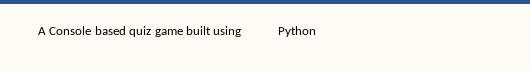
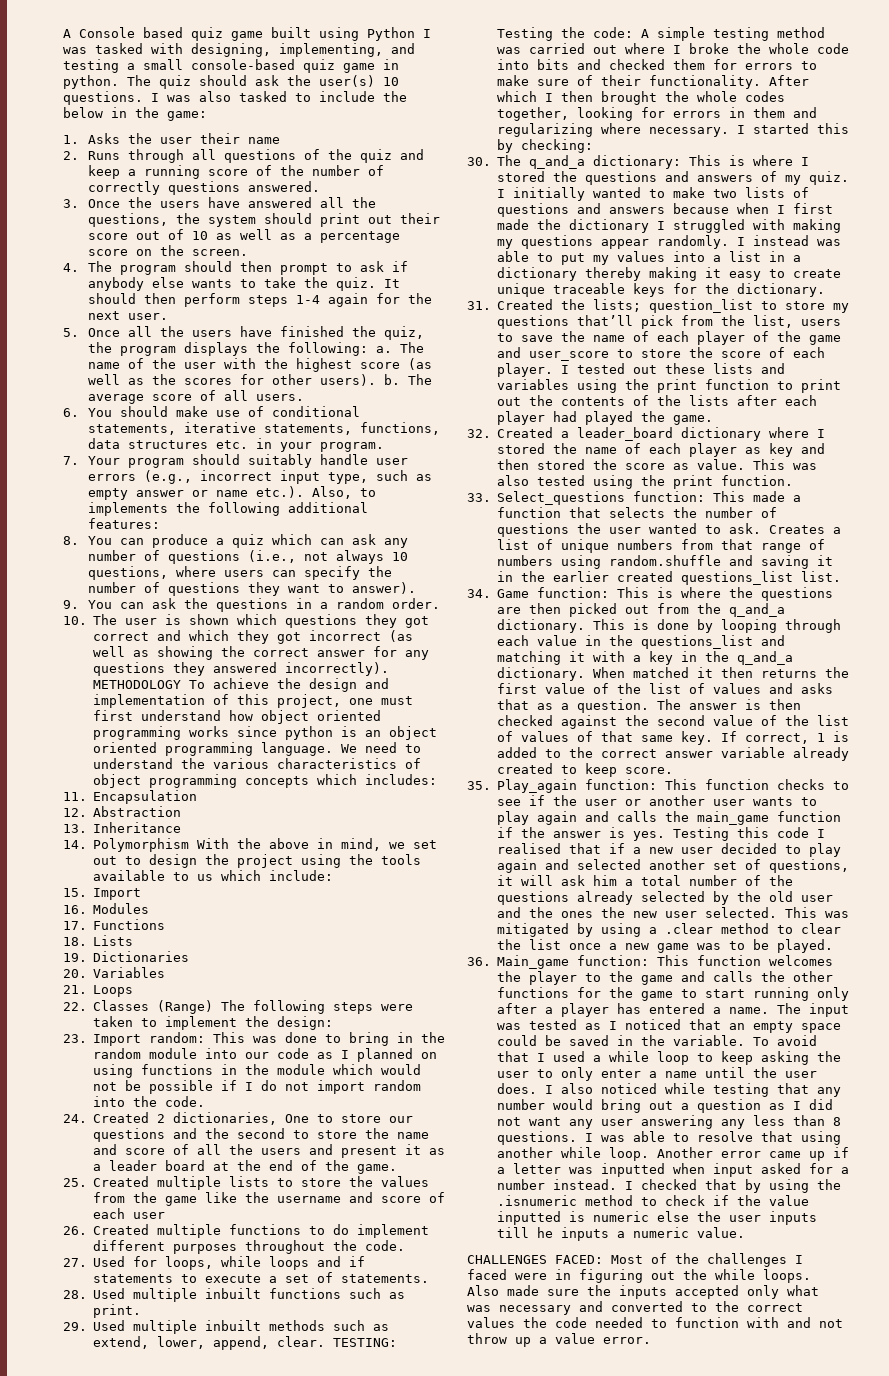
- A Console based quiz game built using Python
+ A Console based quiz game built using Python I was tasked with designing, implementing, and testing a small console-based quiz game in python. The quiz should ask the user(s) 10 questions. I was also tasked to include the below in the game:
+ 1. Asks the user their name
+ 2. Runs through all questions of the quiz and keep a running score of the number of correctly questions answered.
+ 3. Once the users have answered all the questions, the system should print out their score out of 10 as well as a percentage score on the screen.
+ 4. The program should then prompt to ask if anybody else wants to take the quiz. It should then perform steps 1-4 again for the next user.
+ 5. Once all the users have finished the quiz, the program displays the following: a. The name of the user with the highest score (as well as the scores for other users). b. The average score of all users.
+ 6. You should make use of conditional statements, iterative statements, functions, data structures etc. in your program.
+ 7. Your program should suitably handle user errors (e.g., incorrect input type, such as empty answer or name etc.). Also, to implements the following additional features:
+ 8. You can produce a quiz which can ask any number of questions (i.e., not always 10 questions, where users can specify the number of questions they want to answer).
+ 9. You can ask the questions in a random order.
+ 10. The user is shown which questions they got correct and which they got incorrect (as well as showing the correct answer for any questions they answered incorrectly). METHODOLOGY To achieve the design and implementation of this project, one must first understand how object oriented programming works since python is an object oriented programming language. We need to understand the various characteristics of object programming concepts which includes:
+ 11. Encapsulation
+ 12. Abstraction
+ 13. Inheritance
+ 14. Polymorphism With the above in mind, we set out to design the project using the tools available to us which include:
+ 15. Import
+ 16. Modules
+ 17. Functions
+ 18. Lists
+ 19. Dictionaries
+ 20. Variables
+ 21. Loops
+ 22. Classes (Range) The following steps were taken to implement the design:
+ 23. Import random: This was done to bring in the random module into our code as I planned on using functions in the module which would not be possible if I do not import random into the code.
+ 24. Created 2 dictionaries, One to store our questions and the second to store the name and score of all the users and present it as a leader board at the end of the game.
+ 25. Created multiple lists to store the values from the game like the username and score of each user
+ 26. Created multiple functions to do implement different purposes throughout the code.
+ 27. Used for loops, while loops and if statements to execute a set of statements.
+ 28. Used multiple inbuilt functions such as print.
+ 29. Used multiple inbuilt methods such as extend, lower, append, clear. TESTING: Testing the code: A simple testing method was carried out where I broke the whole code into bits and checked them for errors to make sure of their functionality. After which I then brought the whole codes together, looking for errors in them and regularizing where necessary. I started this by checking:
+ 30. The q_and_a dictionary: This is where I stored the questions and answers of my quiz. I initially wanted to make two lists of questions and answers because when I first made the dictionary I struggled with making my questions appear randomly. I instead was able to put my values into a list in a dictionary thereby making it easy to create unique traceable keys for the dictionary.
+ 31. Created the lists; question_list to store my questions that’ll pick from the list, users to save the name of each player of the game and user_score to store the score of each player. I tested out these lists and variables using the print function to print out the contents of the lists after each player had played the game.
+ 32. Created a leader_board dictionary where I stored the name of each player as key and then stored the score as value. This was also tested using the print function.
+ 33. Select_questions function: This made a function that selects the number of questions the user wanted to ask. Creates a list of unique numbers from that range of numbers using random.shuffle and saving it in the earlier created questions_list list.
+ 34. Game function: This is where the questions are then picked out from the q_and_a dictionary. This is done by looping through each value in the questions_list and matching it with a key in the q_and_a dictionary. When matched it then returns the first value of the list of values and asks that as a question. The answer is then checked against the second value of the list of values of that same key. If correct, 1 is added to the correct answer variable already created to keep score.
+ 35. Play_again function: This function checks to see if the user or another user wants to play again and calls the main_game function if the answer is yes. Testing this code I realised that if a new user decided to play again and selected another set of questions, it will ask him a total number of the questions already selected by the old user and the ones the new user selected. This was mitigated by using a .clear method to clear the list once a new game was to be played.
+ 36. Main_game function: This function welcomes the player to the game and calls the other functions for the game to start running only after a player has entered a name. The input was tested as I noticed that an empty space could be saved in the variable. To avoid that I used a while loop to keep asking the user to only enter a name until the user does. I also noticed while testing that any number would bring out a question as I did not want any user answering any less than 8 questions. I was able to resolve that using another while loop. Another error came up if a letter was inputted when input asked for a number instead. I checked that by using the .isnumeric method to check if the value inputted is numeric else the user inputs till he inputs a numeric value.
+ CHALLENGES FACED: Most of the challenges I faced were in figuring out the while loops. Also made sure the inputs accepted only what was necessary and converted to the correct values the code needed to function with and not throw up a value error.

